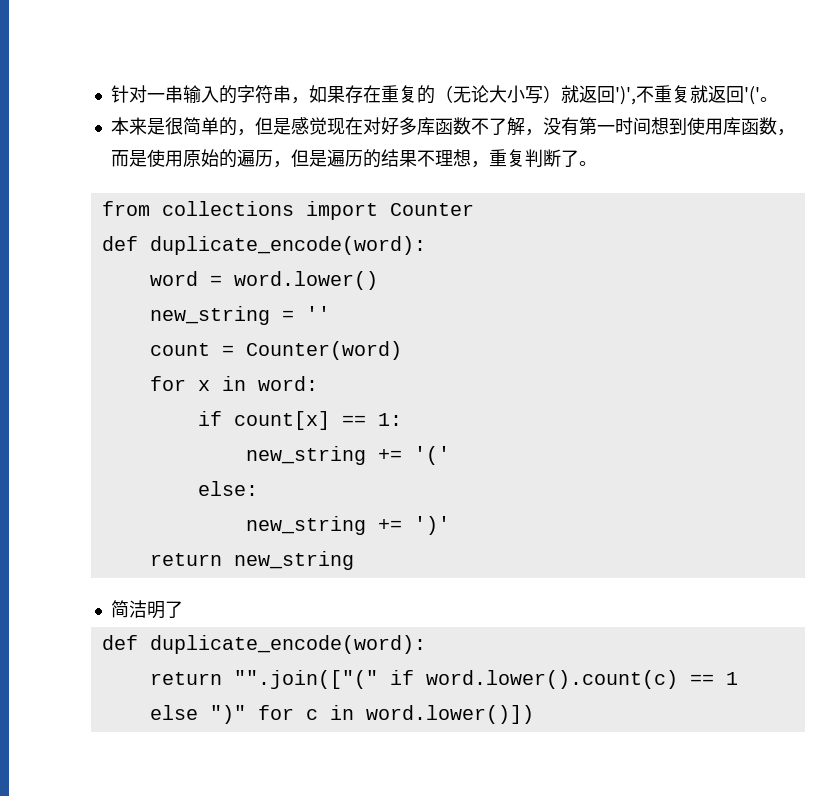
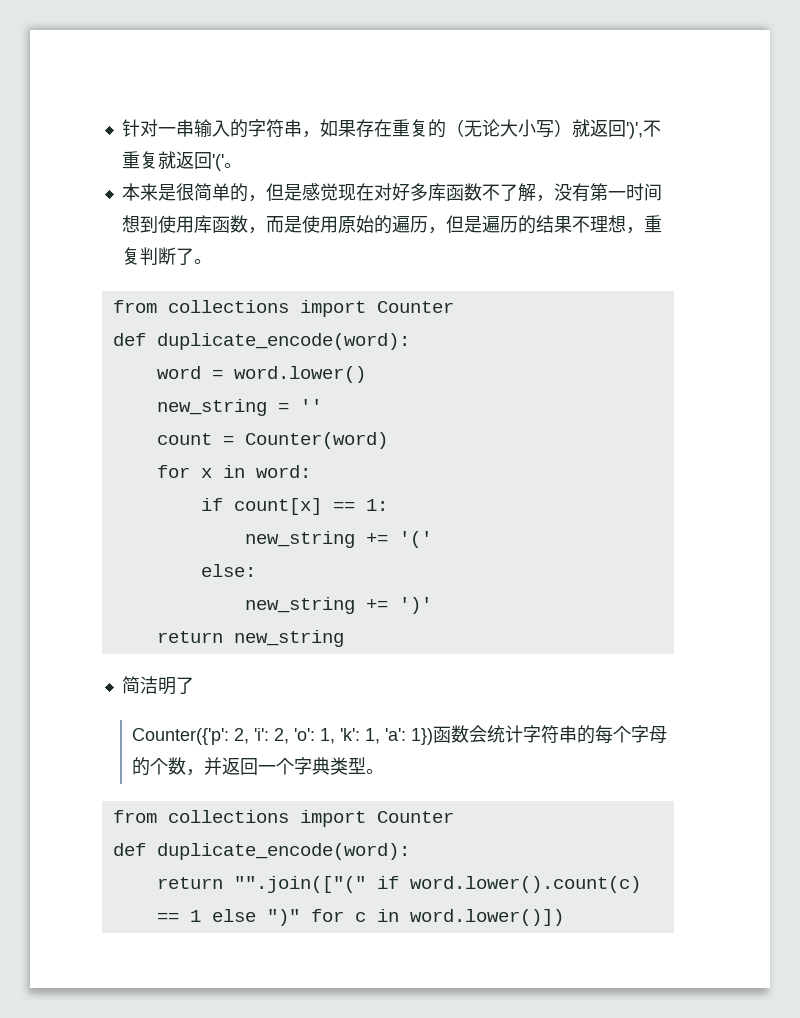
+ Counter({'p': 2, 'i': 2, 'o': 1, 'k': 1, 'a': 1})函数会统计字符串的每个字母的个数，并返回一个字典类型。
+ from collections import Counter

